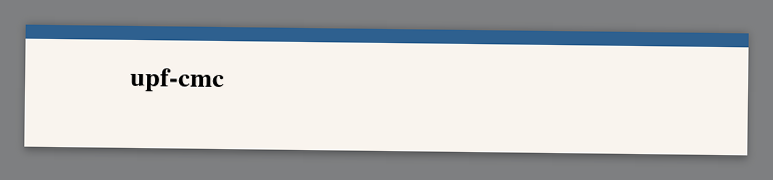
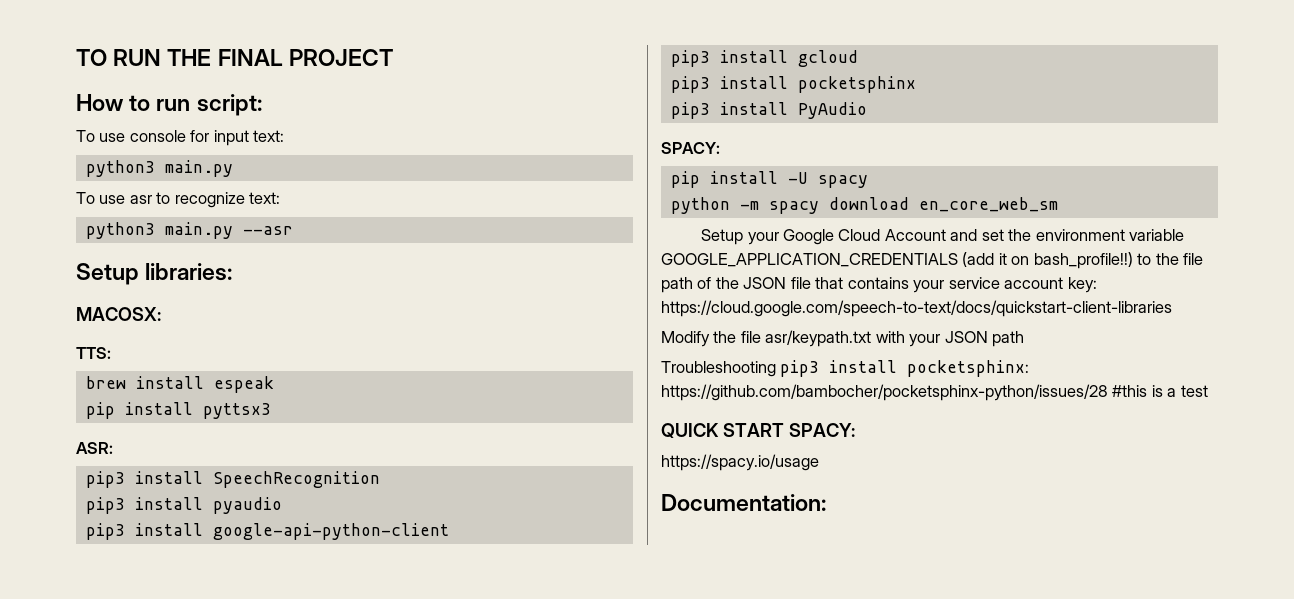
- upf-cmc
+ TO RUN THE FINAL PROJECT
+ How to run script:
+ To use console for input text:
+ python3 main.py
+ To use asr to recognize text:
+ python3 main.py --asr
+ Setup libraries:
+ MACOSX:
+ TTS:
+ brew install espeak
+ pip install pyttsx3
+ ASR:
+ pip3 install SpeechRecognition
+ pip3 install pyaudio
+ pip3 install google-api-python-client
+ pip3 install gcloud
+ pip3 install pocketsphinx
+ pip3 install PyAudio
+ SPACY:
+ pip install -U spacy
+ python -m spacy download en_core_web_sm
+ Setup your Google Cloud Account and set the environment variable GOOGLE_APPLICATION_CREDENTIALS (add it on bash_profile!!) to the file path of the JSON file that contains your service account key: https://cloud.google.com/speech-to-text/docs/quickstart-client-libraries
+ Modify the file asr/keypath.txt with your JSON path
+ Troubleshooting pip3 install pocketsphinx: https://github.com/bambocher/pocketsphinx-python/issues/28 #this is a test
+ QUICK START SPACY:
+ https://spacy.io/usage
+ Documentation:

